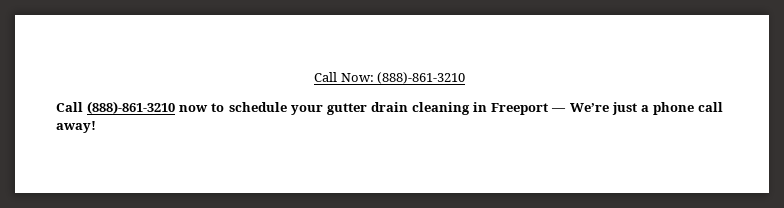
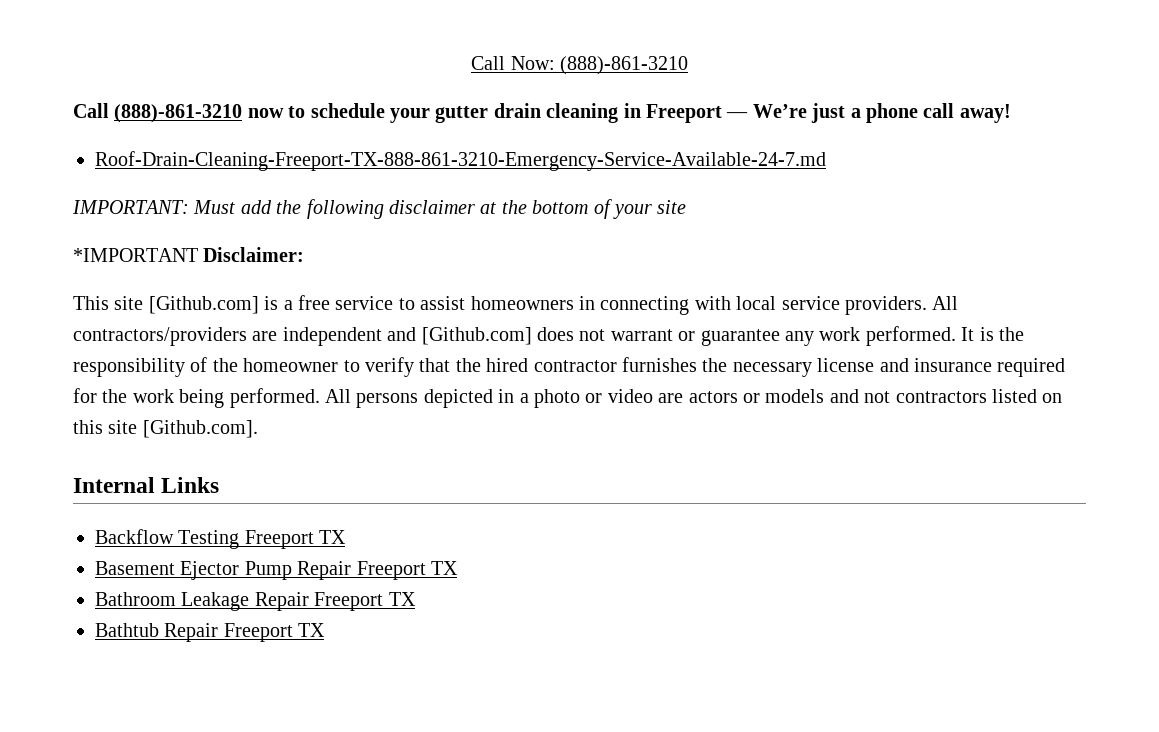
+ Roof-Drain-Cleaning-Freeport-TX-888-861-3210-Emergency-Service-Available-24-7.md
+ IMPORTANT: Must add the following disclaimer at the bottom of your site
+ *IMPORTANT Disclaimer:
+ This site [Github.com] is a free service to assist homeowners in connecting with local service providers. All contractors/providers are independent and [Github.com] does not warrant or guarantee any work performed. It is the responsibility of the homeowner to verify that the hired contractor furnishes the necessary license and insurance required for the work being performed. All persons depicted in a photo or video are actors or models and not contractors listed on this site [Github.com].
+ Internal Links
+ Backflow Testing Freeport TX
+ Basement Ejector Pump Repair Freeport TX
+ Bathroom Leakage Repair Freeport TX
+ Bathtub Repair Freeport TX

